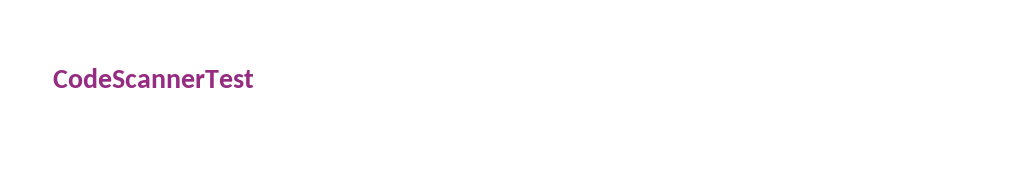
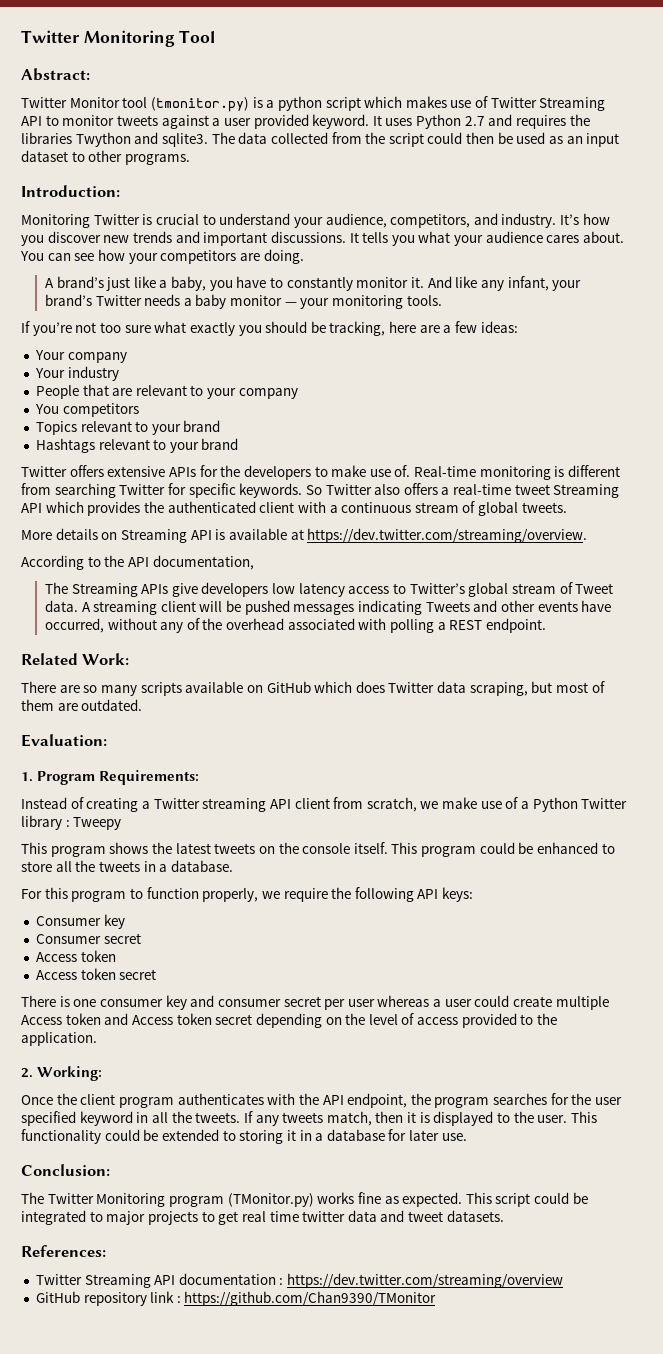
- CodeScannerTest
+ Twitter Monitoring Tool
+ Abstract:
+ Twitter Monitor tool (tmonitor.py) is a python script which makes use of Twitter Streaming API to monitor tweets against a user provided keyword. It uses Python 2.7 and requires the libraries Twython and sqlite3. The data collected from the script could then be used as an input dataset to other programs.
+ Introduction:
+ Monitoring Twitter is crucial to understand your audience, competitors, and industry. It’s how you discover new trends and important discussions. It tells you what your audience cares about. You can see how your competitors are doing.
+ A brand’s just like a baby, you have to constantly monitor it. And like any infant, your brand’s Twitter needs a baby monitor — your monitoring tools.
+ If you’re not too sure what exactly you should be tracking, here are a few ideas:
+ Your company
+ Your industry
+ People that are relevant to your company
+ You competitors
+ Topics relevant to your brand
+ Hashtags relevant to your brand
+ Twitter offers extensive APIs for the developers to make use of. Real-time monitoring is different from searching Twitter for specific keywords. So Twitter also offers a real-time tweet Streaming API which provides the authenticated client with a continuous stream of global tweets.
+ More details on Streaming API is available at https://dev.twitter.com/streaming/overview.
+ According to the API documentation,
+ The Streaming APIs give developers low latency access to Twitter’s global stream of Tweet data. A streaming client will be pushed messages indicating Tweets and other events have occurred, without any of the overhead associated with polling a REST endpoint.
+ Related Work:
+ There are so many scripts available on GitHub which does Twitter data scraping, but most of them are outdated.
+ Evaluation:
+ 1. Program Requirements:
+ Instead of creating a Twitter streaming API client from scratch, we make use of a Python Twitter library : Tweepy
+ This program shows the latest tweets on the console itself. This program could be enhanced to store all the tweets in a database.
+ For this program to function properly, we require the following API keys:
+ Consumer key
+ Consumer secret
+ Access token
+ Access token secret
+ There is one consumer key and consumer secret per user whereas a user could create multiple Access token and Access token secret depending on the level of access provided to the application.
+ 2. Working:
+ Once the client program authenticates with the API endpoint, the program searches for the user specified keyword in all the tweets. If any tweets match, then it is displayed to the user. This functionality could be extended to storing it in a database for later use.
+ Conclusion:
+ The Twitter Monitoring program (TMonitor.py) works fine as expected. This script could be integrated to major projects to get real time twitter data and tweet datasets.
+ References:
+ Twitter Streaming API documentation : https://dev.twitter.com/streaming/overview
+ GitHub repository link : https://github.com/Chan9390/TMonitor

